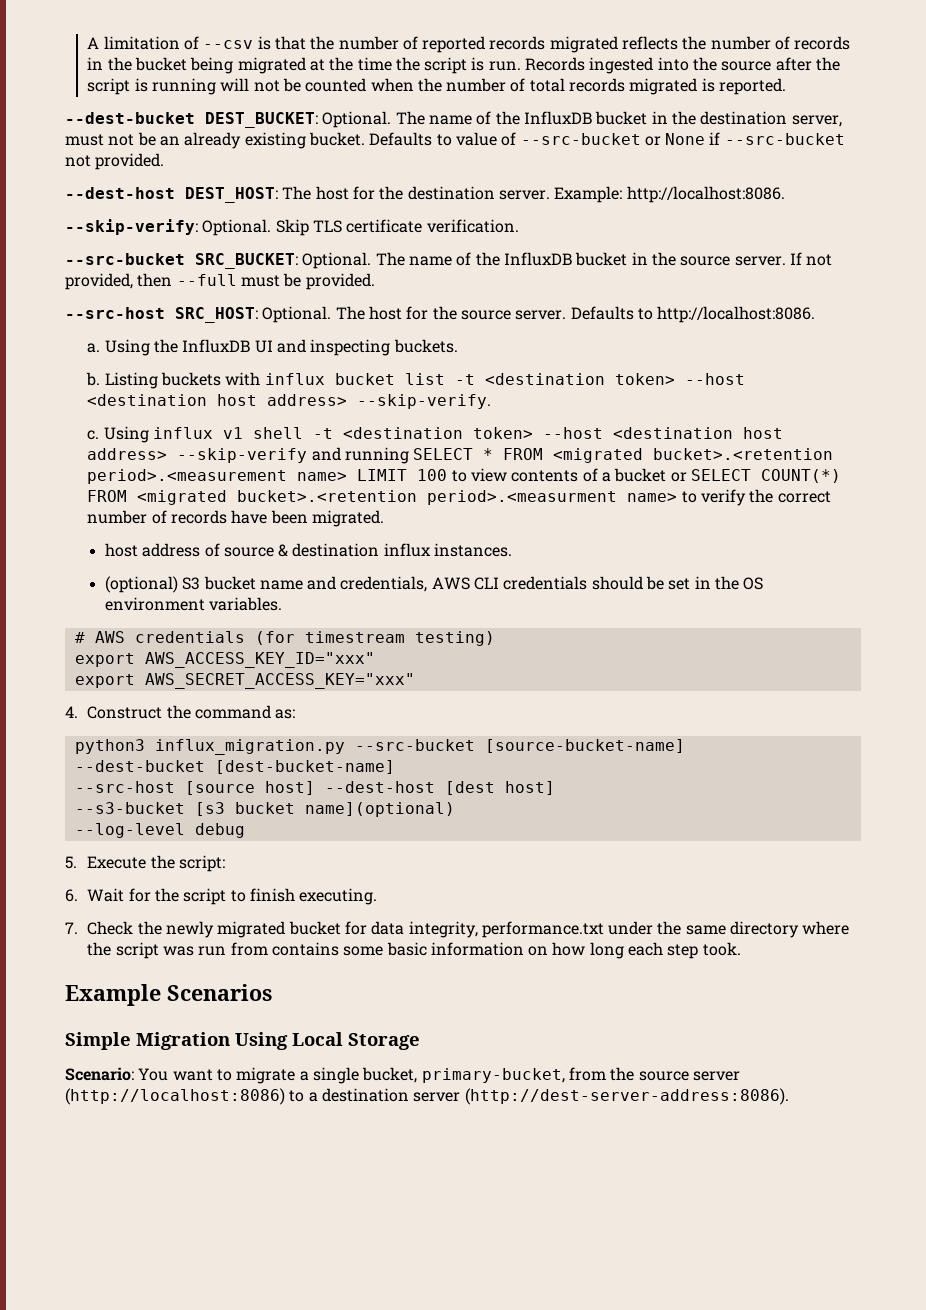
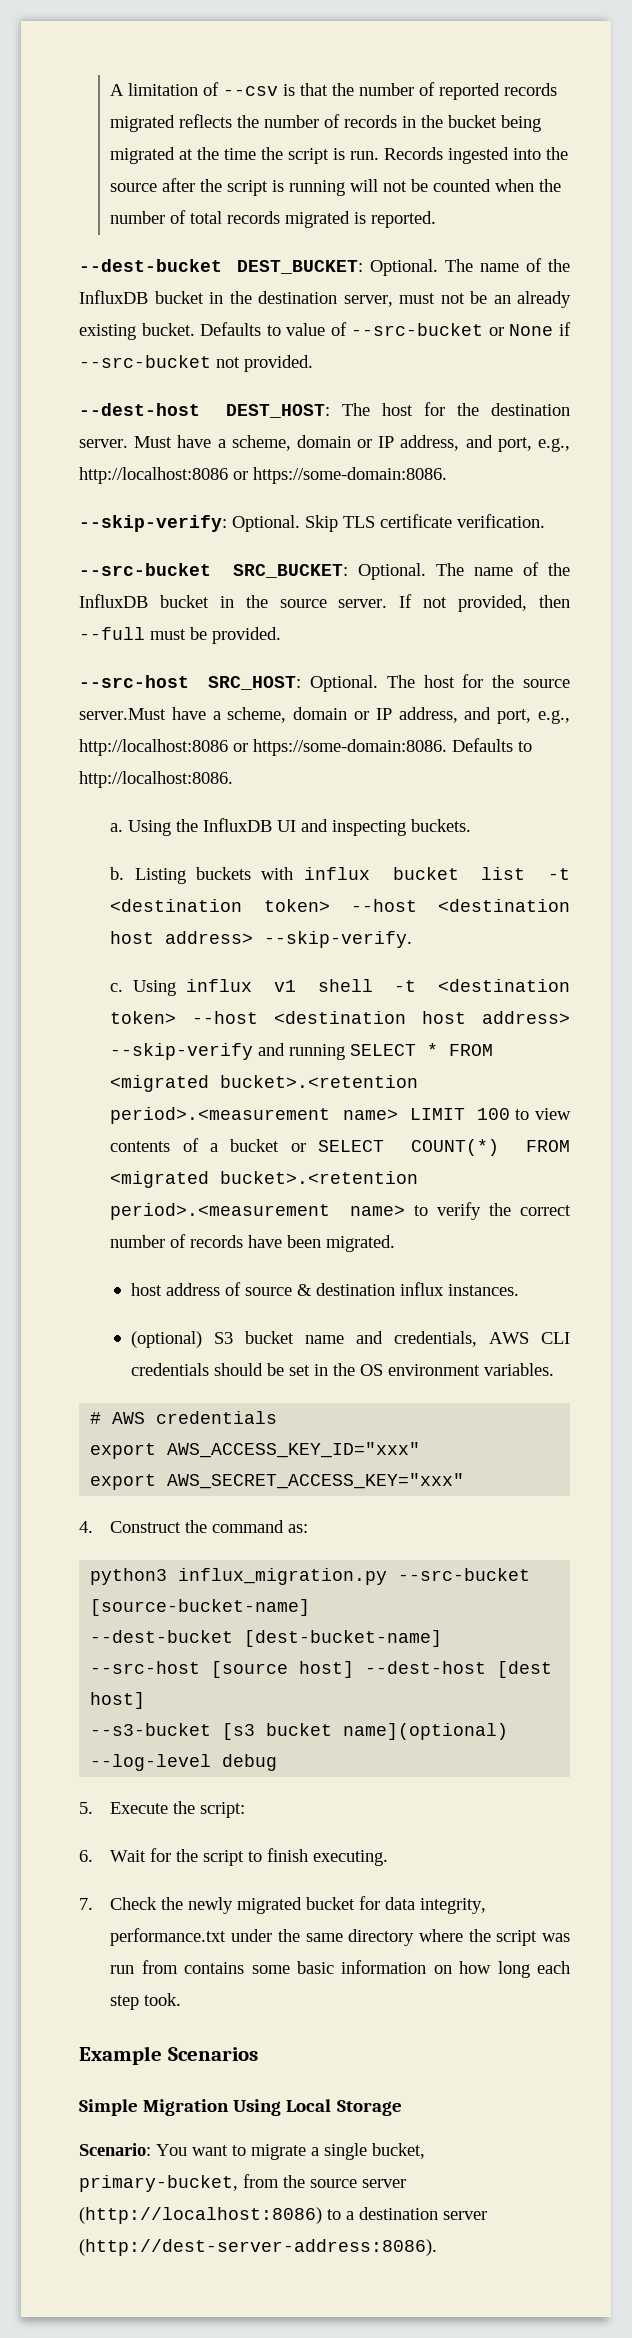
- Example: http://localhost:8086.
+ Must have a scheme, domain or IP address, and port, e.g., http://localhost:8086 or https://some-domain:8086.
- The host for the source server.
+ The host for the source server.Must have a scheme, domain or IP address, and port, e.g., http://localhost:8086 or https://some-domain:8086.
- Using influx v1 shell -t <destination token> --host <destination host address> --skip-verify and running SELECT * FROM <migrated bucket>.<retention period>.<measurement name> LIMIT 100 to view contents of a bucket or SELECT COUNT(*) FROM <migrated bucket>.<retention period>.<measurment name> to verify the correct number of records have been migrated.
+ Using influx v1 shell -t <destination token> --host <destination host address> --skip-verify and running SELECT * FROM <migrated bucket>.<retention period>.<measurement name> LIMIT 100 to view contents of a bucket or SELECT COUNT(*) FROM <migrated bucket>.<retention period>.<measurement name> to verify the correct number of records have been migrated.
- # AWS credentials (for timestream testing)
+ # AWS credentials

